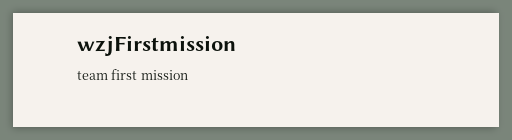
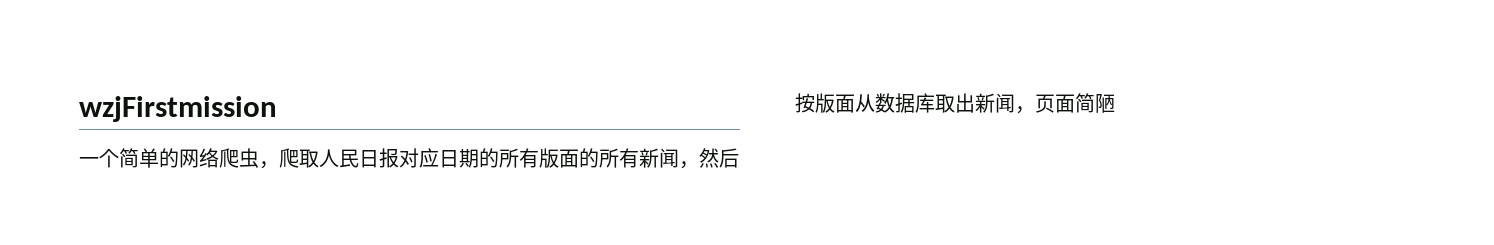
- team first mission
+ 一个简单的网络爬虫，爬取人民日报对应日期的所有版面的所有新闻，然后按版面从数据库取出新闻，页面简陋

